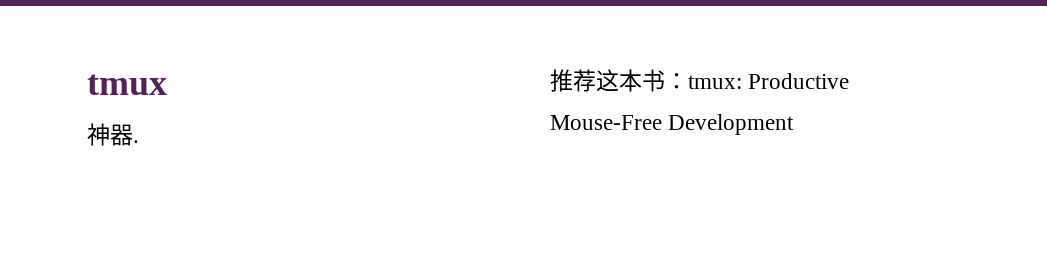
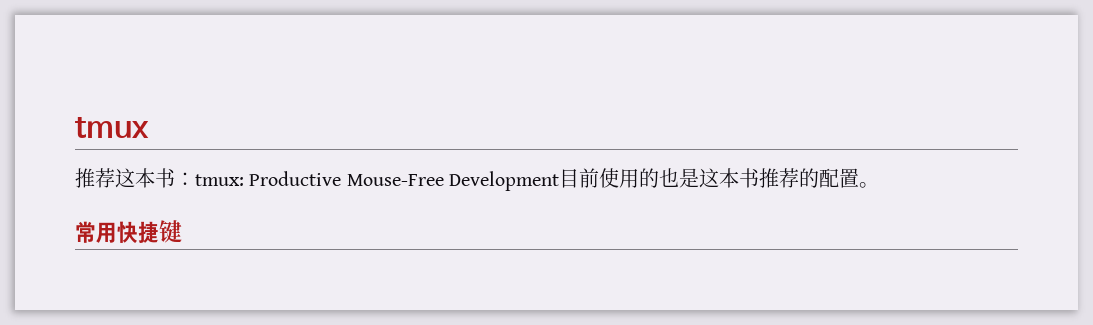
- 神器.
- 推荐这本书：tmux: Productive Mouse-Free Development
+ 推荐这本书：tmux: Productive Mouse-Free Development目前使用的也是这本书推荐的配置。
+ 常用快捷键

